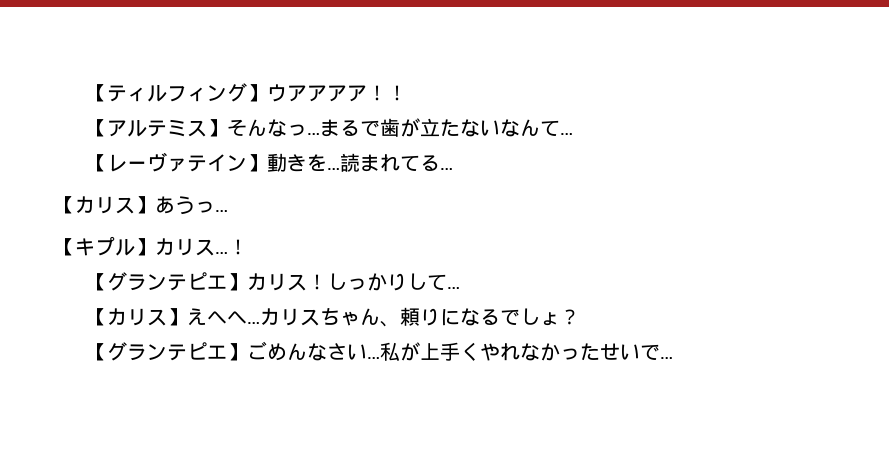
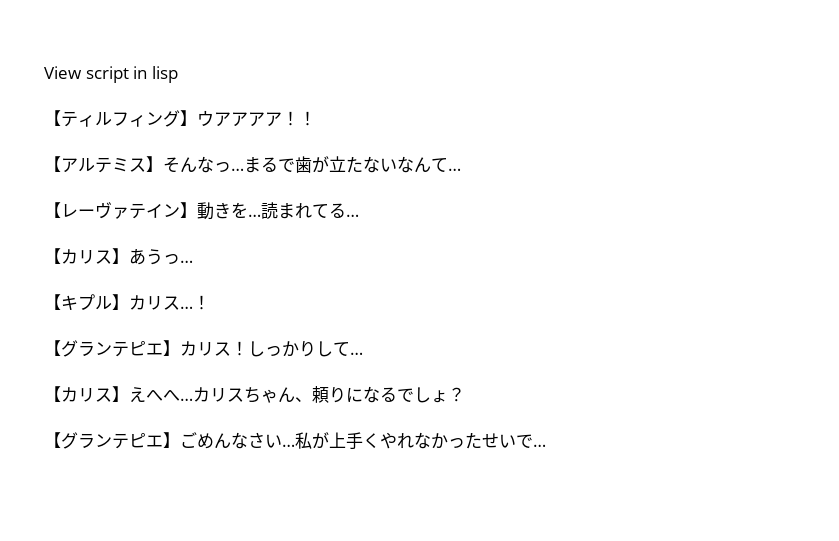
+ View script in lisp

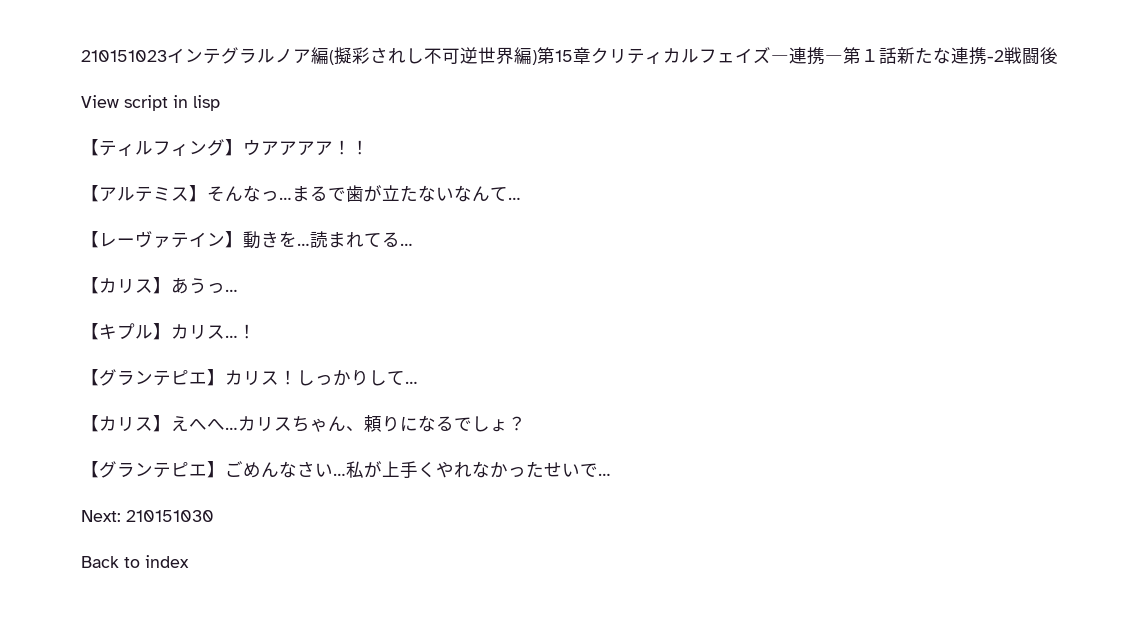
+ 210151023インテグラルノア編(擬彩されし不可逆世界編)第15章クリティカルフェイズ―連携―第１話新たな連携-2戦闘後
+ Next: 210151030
+ Back to index

